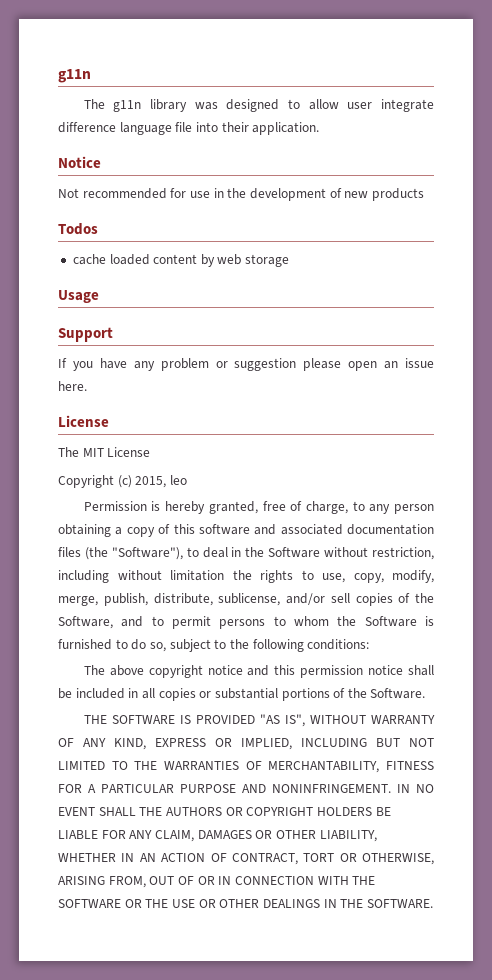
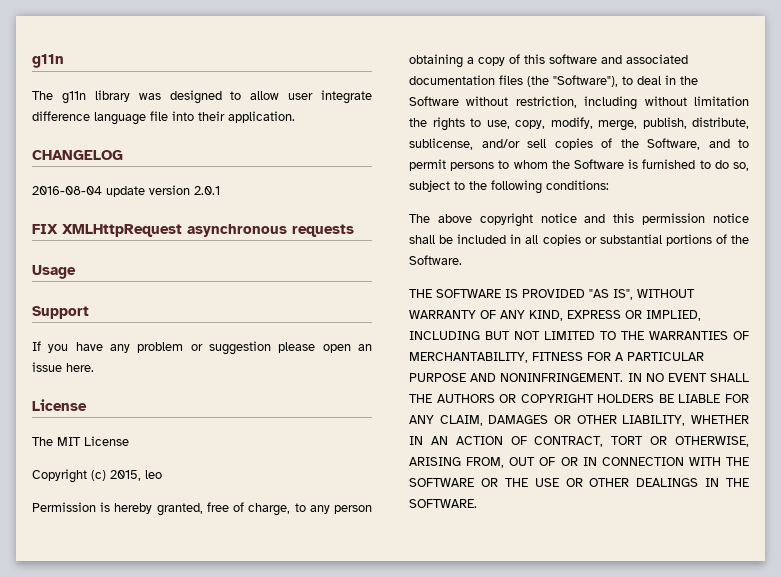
- Notice
- Not recommended for use in the development of new products
- Todos
- cache loaded content by web storage
+ CHANGELOG
+ 2016-08-04 update version 2.0.1
+ FIX XMLHttpRequest asynchronous requests

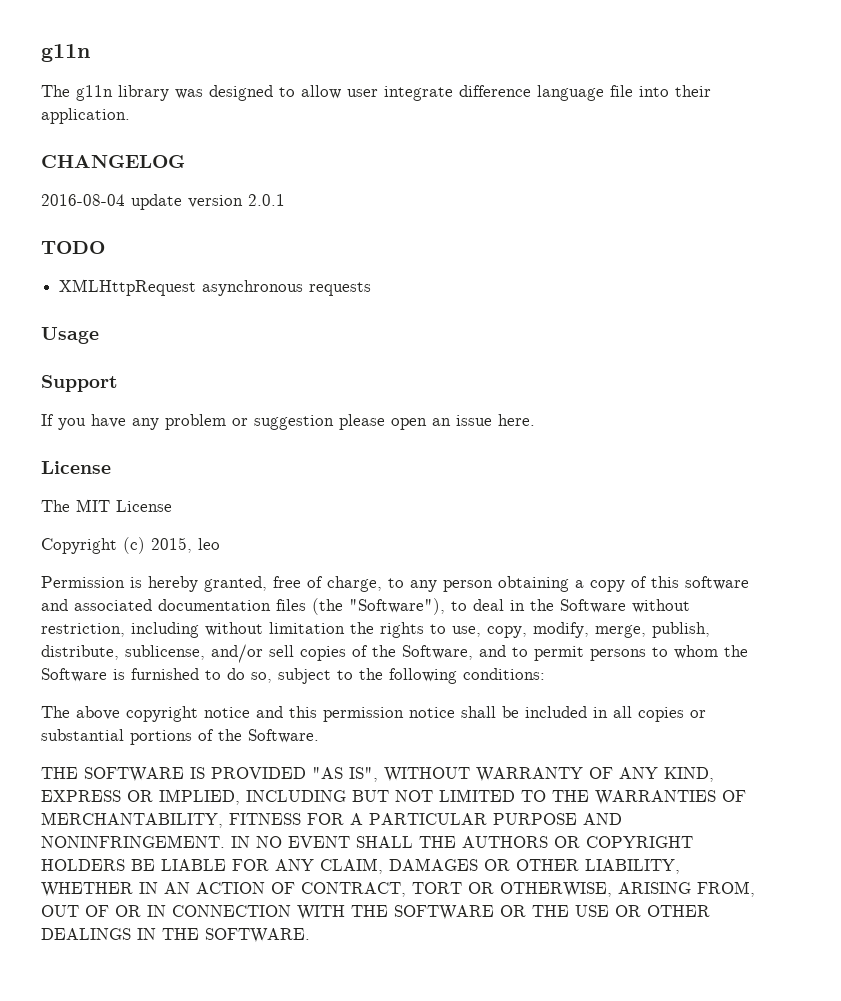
- FIX XMLHttpRequest asynchronous requests
+ TODO
+ XMLHttpRequest asynchronous requests

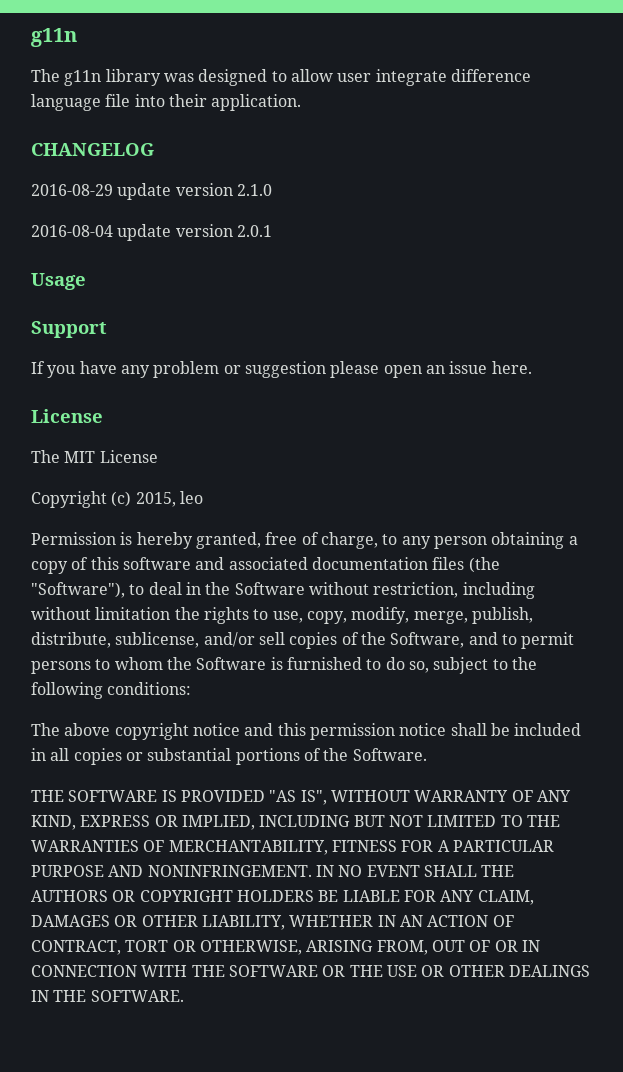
+ 2016-08-29 update version 2.1.0
- TODO
- XMLHttpRequest asynchronous requests

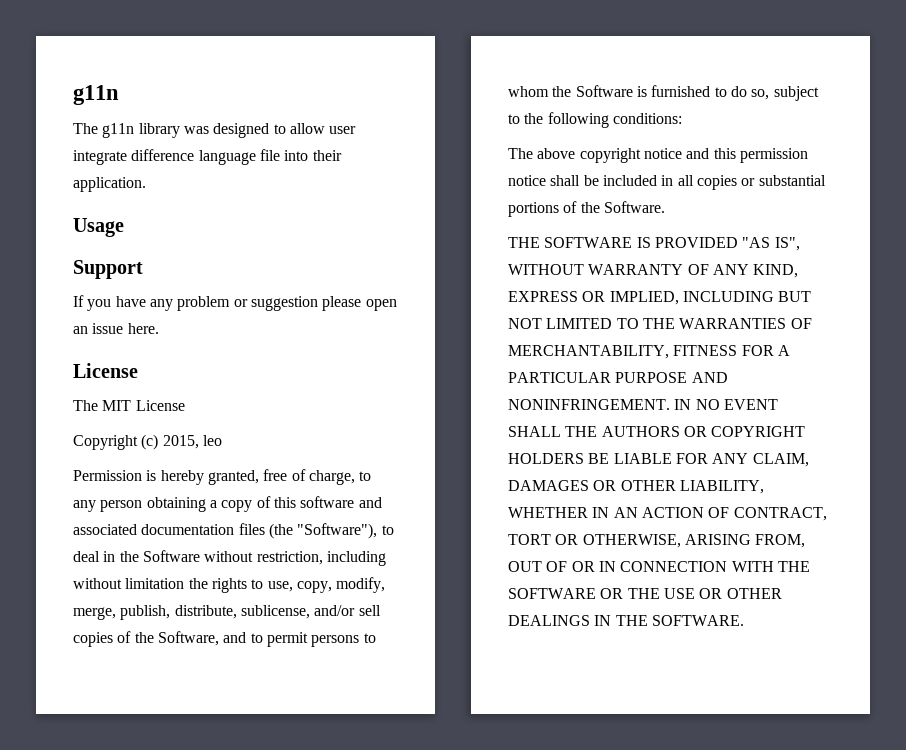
- CHANGELOG
- 2016-08-29 update version 2.1.0
- 2016-08-04 update version 2.0.1

